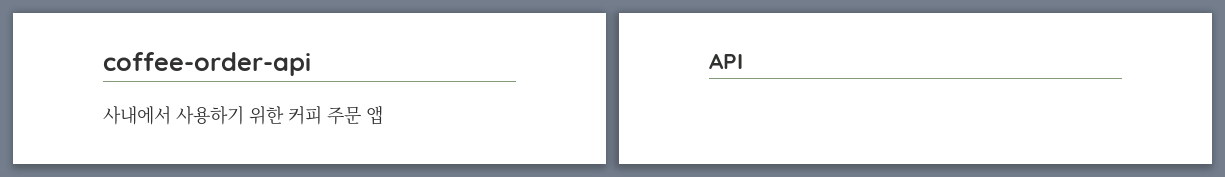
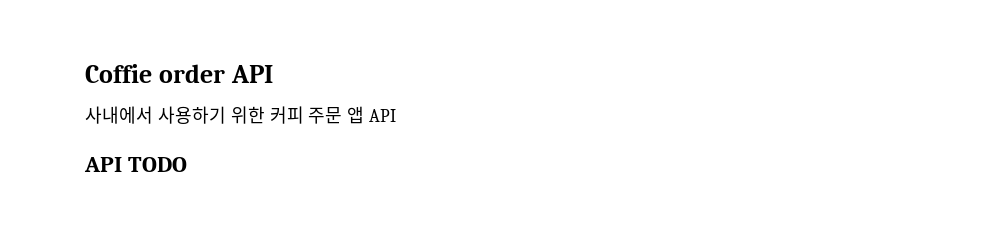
- coffee-order-api
+ Coffie order API
- 사내에서 사용하기 위한 커피 주문 앱
- API
+ 사내에서 사용하기 위한 커피 주문 앱 API
+ API TODO

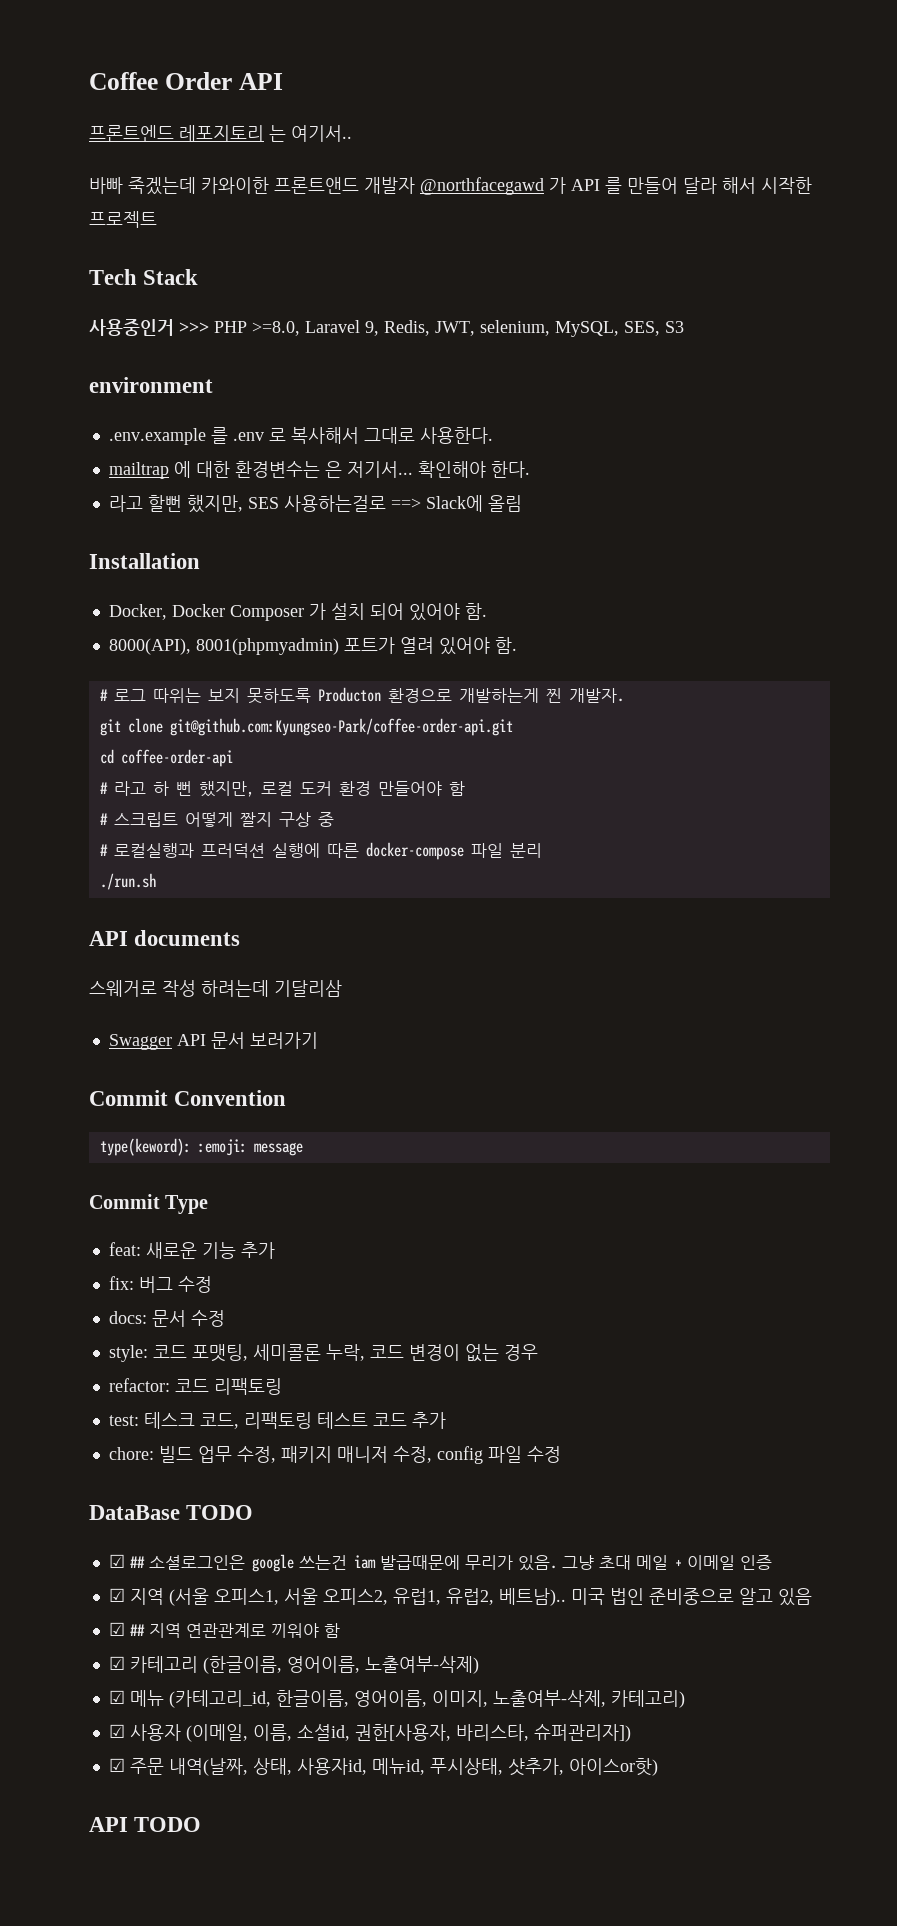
- Coffie order API
- 사내에서 사용하기 위한 커피 주문 앱 API
+ Coffee Order API
+ 프론트엔드 레포지토리 는 여기서..
+ 바빠 죽겠는데 카와이한 프론트앤드 개발자 @northfacegawd 가 API 를 만들어 달라 해서 시작한 프로젝트
+ Tech Stack
+ 사용중인거 >>> PHP >=8.0, Laravel 9, Redis, JWT, selenium, MySQL, SES, S3
+ environment
+ .env.example 를 .env 로 복사해서 그대로 사용한다.
+ mailtrap 에 대한 환경변수는 은 저기서... 확인해야 한다.
+ 라고 할뻔 했지만, SES 사용하는걸로 ==> Slack에 올림
+ Installation
+ Docker, Docker Composer 가 설치 되어 있어야 함.
+ 8000(API), 8001(phpmyadmin) 포트가 열려 있어야 함.
+ # 로그 따위는 보지 못하도록 Producton 환경으로 개발하는게 찐 개발자.
+ git clone git@github.com:Kyungseo-Park/coffee-order-api.git
+ cd coffee-order-api
+ # 라고 하 뻔 했지만, 로컬 도커 환경 만들어야 함
+ # 스크립트 어떻게 짤지 구상 중
+ # 로컬실행과 프러덕션 실행에 따른 docker-compose 파일 분리
+ ./run.sh
+ API documents
+ 스웨거로 작성 하려는데 기달리삼
+ Swagger API 문서 보러가기
+ Commit Convention
+ type(keword): :emoji: message
+ Commit Type
+ feat: 새로운 기능 추가
+ fix: 버그 수정
+ docs: 문서 수정
+ style: 코드 포맷팅, 세미콜론 누락, 코드 변경이 없는 경우
+ refactor: 코드 리팩토링
+ test: 테스크 코드, 리팩토링 테스트 코드 추가
+ chore: 빌드 업무 수정, 패키지 매니저 수정, config 파일 수정
+ DataBase TODO
+ ☑ ## 소셜로그인은 google 쓰는건 iam 발급때문에 무리가 있음. 그냥 초대 메일 + 이메일 인증
+ ☑ 지역 (서울 오피스1, 서울 오피스2, 유럽1, 유럽2, 베트남).. 미국 법인 준비중으로 알고 있음
+ ☑ ## 지역 연관관계로 끼워야 함
+ ☑ 카테고리 (한글이름, 영어이름, 노출여부-삭제)
+ ☑ 메뉴 (카테고리_id, 한글이름, 영어이름, 이미지, 노출여부-삭제, 카테고리)
+ ☑ 사용자 (이메일, 이름, 소셜id, 권한[사용자, 바리스타, 슈퍼관리자])
+ ☑ 주문 내역(날짜, 상태, 사용자id, 메뉴id, 푸시상태, 샷추가, 아이스or핫)

